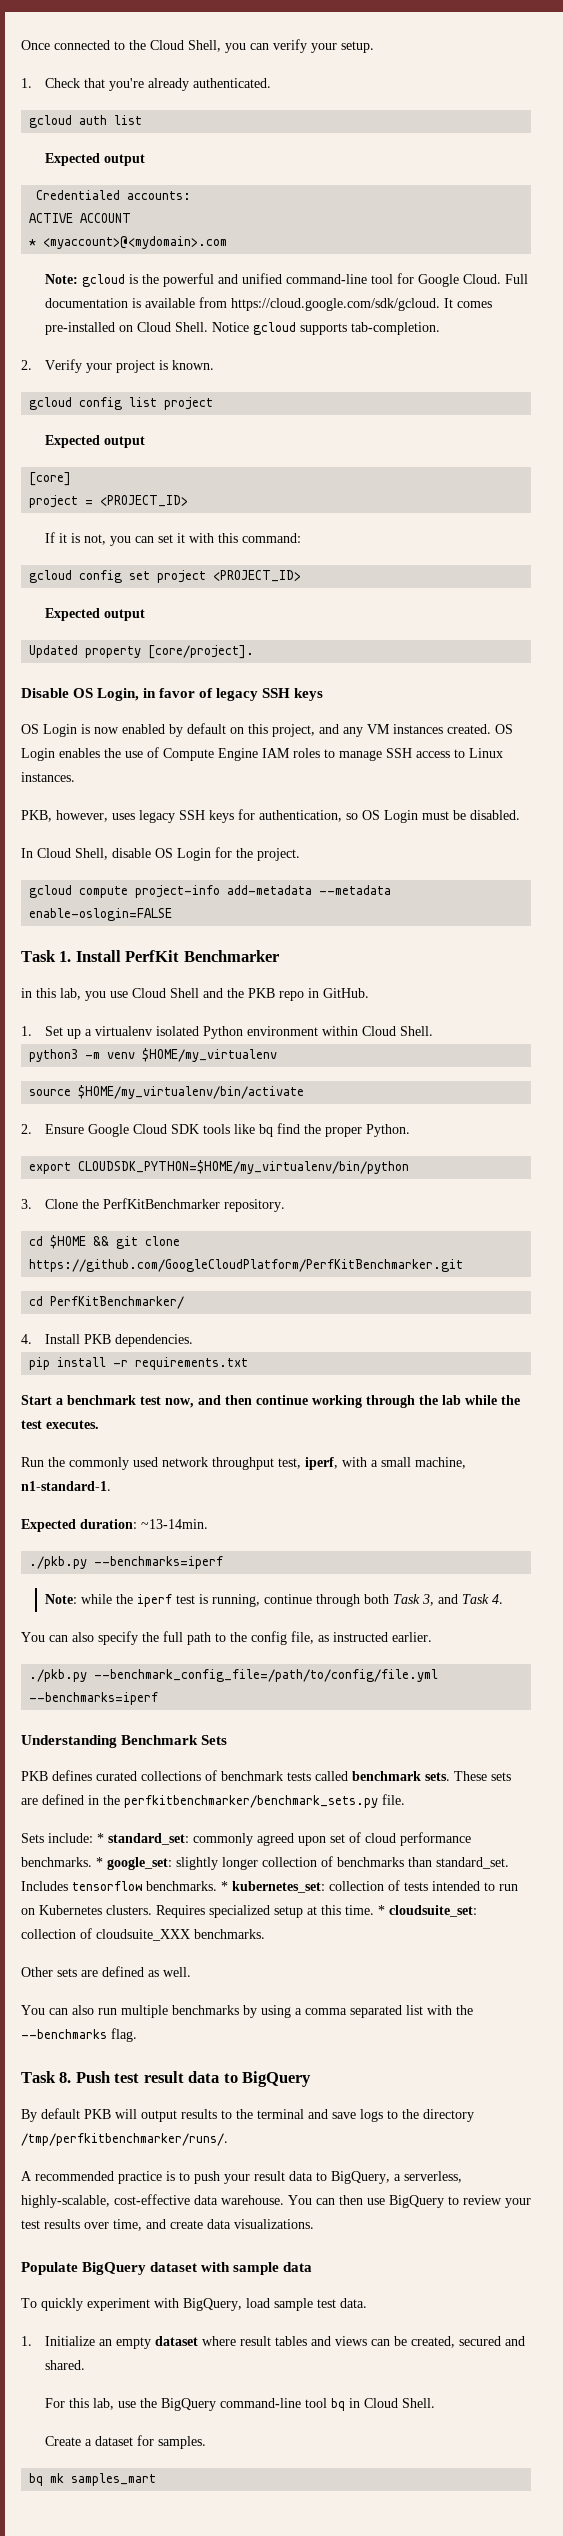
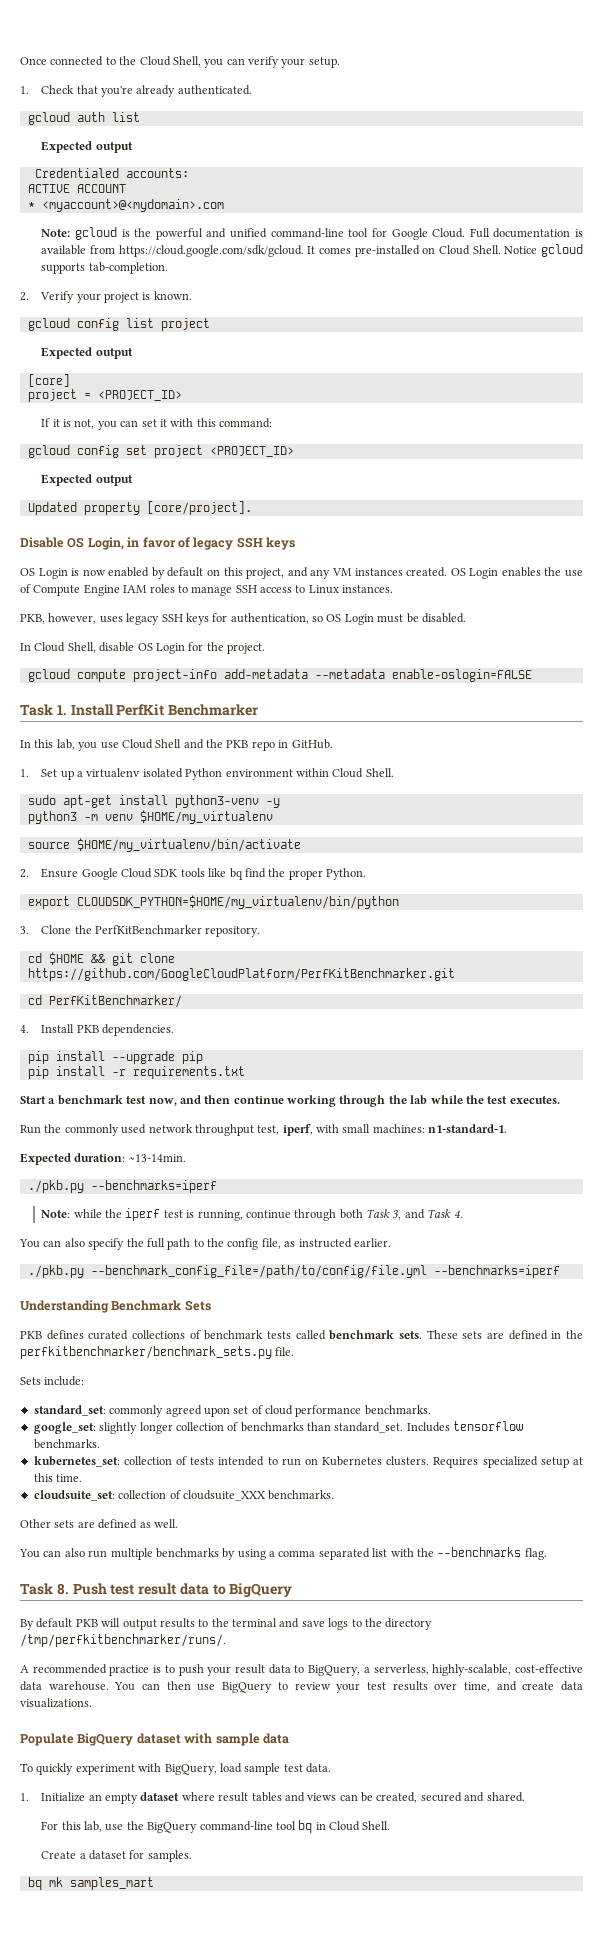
- in this lab, you use Cloud Shell and the PKB repo in GitHub.
+ In this lab, you use Cloud Shell and the PKB repo in GitHub.
+ sudo apt-get install python3-venv -y
+ pip install --upgrade pip
- Run the commonly used network throughput test, iperf, with a small machine, n1-standard-1.
+ Run the commonly used network throughput test, iperf, with small machines: n1-standard-1.
- Sets include: * standard_set: commonly agreed upon set of cloud performance benchmarks. * google_set: slightly longer collection of benchmarks than standard_set.
+ Sets include:
+ standard_set: commonly agreed upon set of cloud performance benchmarks.
+ google_set: slightly longer collection of benchmarks than standard_set.
- Includes tensorflow benchmarks. * kubernetes_set: collection of tests intended to run on Kubernetes clusters.
+ Includes tensorflow benchmarks.
+ kubernetes_set: collection of tests intended to run on Kubernetes clusters.
- Requires specialized setup at this time. * cloudsuite_set: collection of cloudsuite_XXX benchmarks.
+ Requires specialized setup at this time.
+ cloudsuite_set: collection of cloudsuite_XXX benchmarks.

